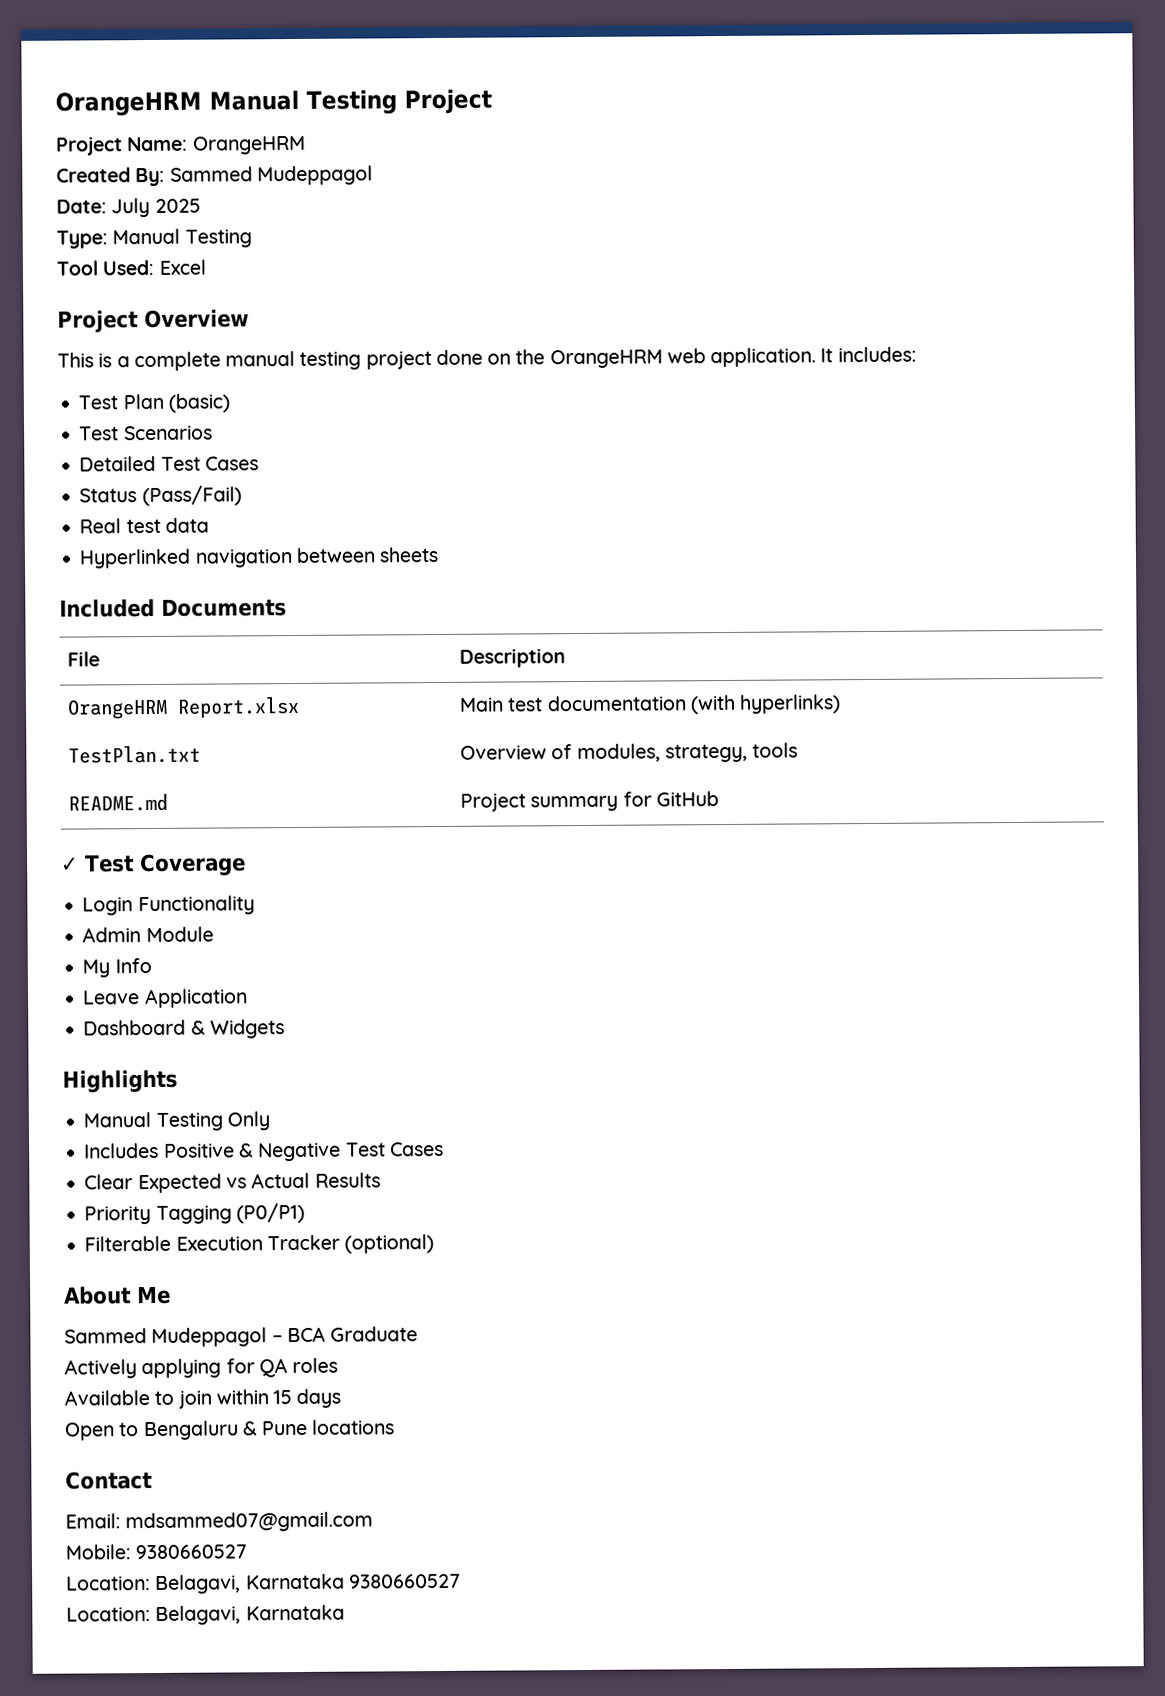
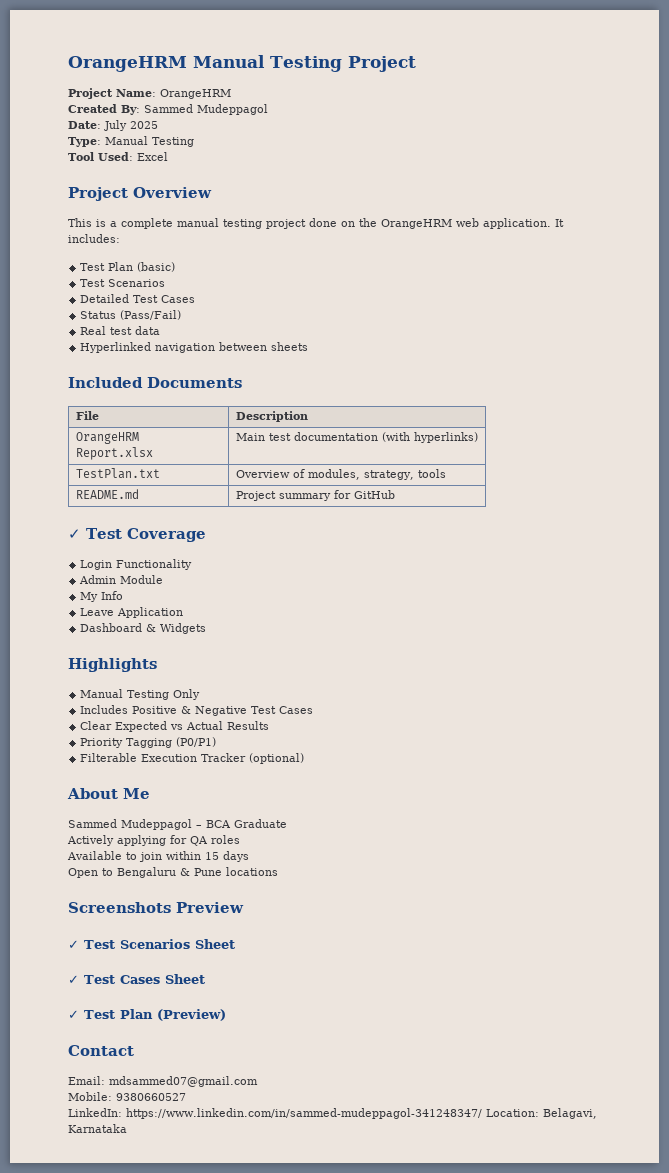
+ Screenshots Preview
+ ✓ Test Scenarios Sheet
+ ✓ Test Cases Sheet
+ ✓ Test Plan (Preview)
- Location: Belagavi, Karnataka 9380660527
- Location: Belagavi, Karnataka
+ LinkedIn: https://www.linkedin.com/in/sammed-mudeppagol-341248347/ Location: Belagavi, Karnataka

